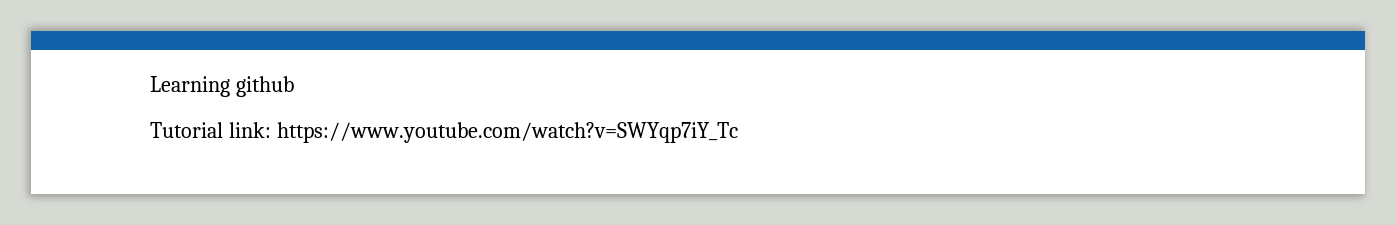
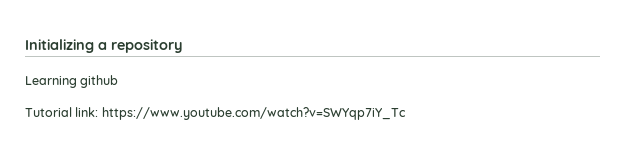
+ Initializing a repository

